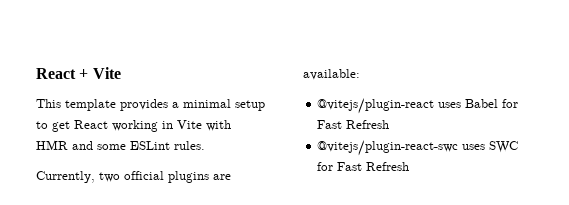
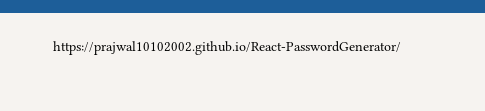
- React + Vite
- This template provides a minimal setup to get React working in Vite with HMR and some ESLint rules.
- Currently, two official plugins are available:
- @vitejs/plugin-react uses Babel for Fast Refresh
- @vitejs/plugin-react-swc uses SWC for Fast Refresh
+ https://prajwal10102002.github.io/React-PasswordGenerator/

